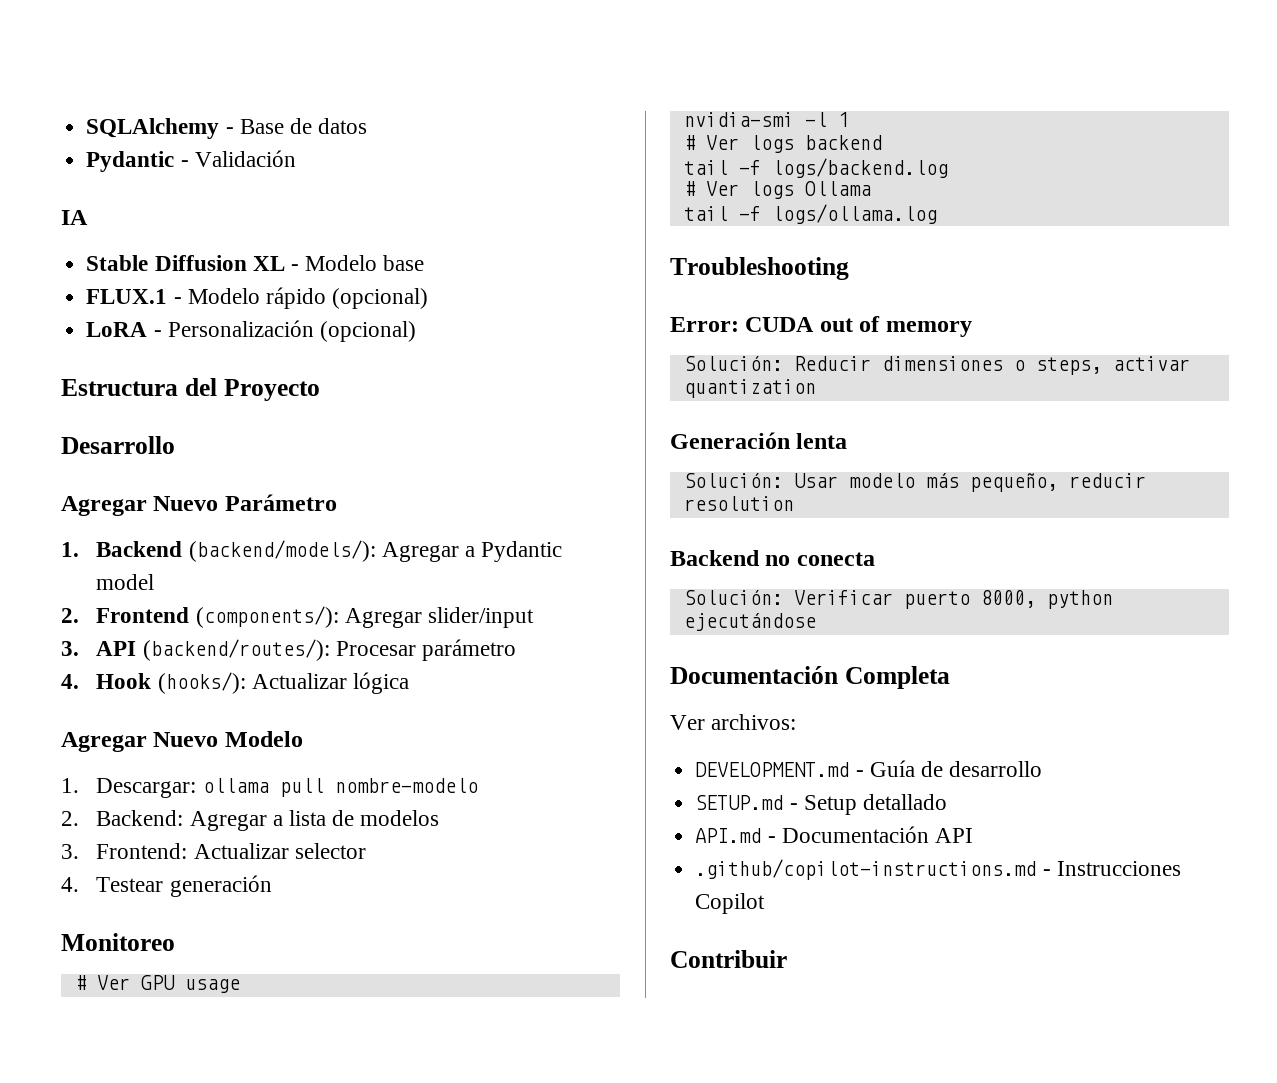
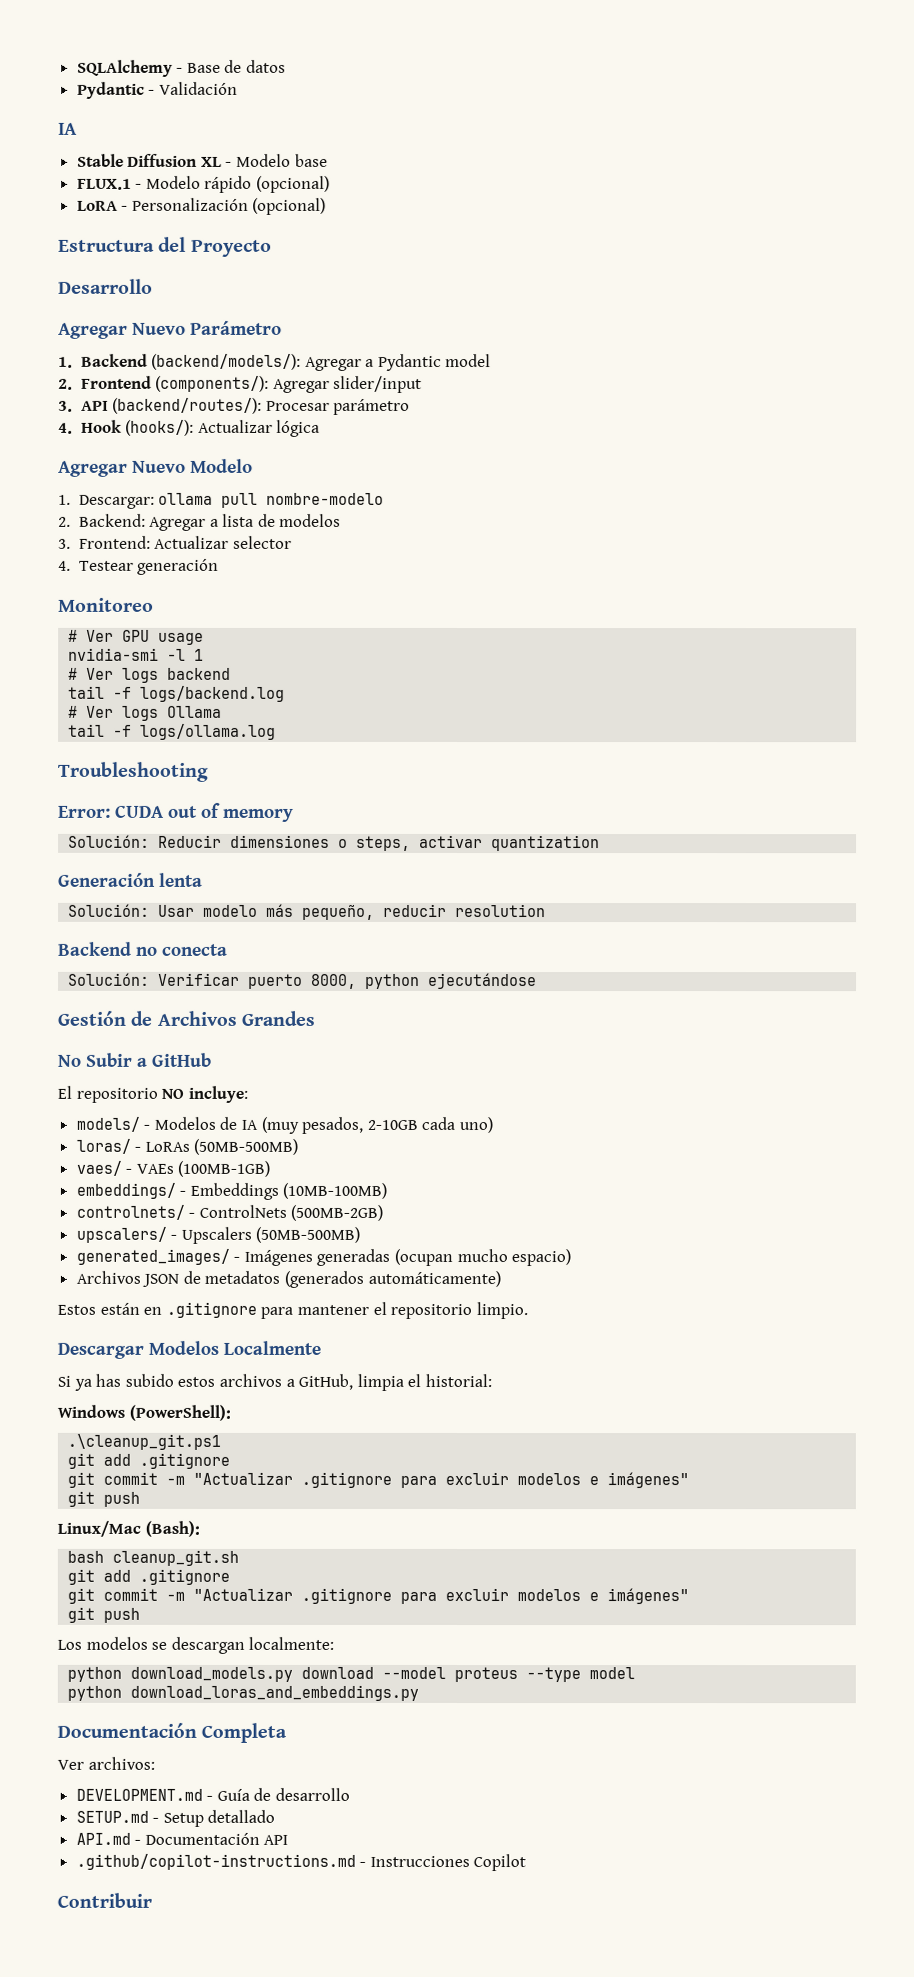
+ Gestión de Archivos Grandes
+ No Subir a GitHub
+ El repositorio NO incluye:
+ models/ - Modelos de IA (muy pesados, 2-10GB cada uno)
+ loras/ - LoRAs (50MB-500MB)
+ vaes/ - VAEs (100MB-1GB)
+ embeddings/ - Embeddings (10MB-100MB)
+ controlnets/ - ControlNets (500MB-2GB)
+ upscalers/ - Upscalers (50MB-500MB)
+ generated_images/ - Imágenes generadas (ocupan mucho espacio)
+ Archivos JSON de metadatos (generados automáticamente)
+ Estos están en .gitignore para mantener el repositorio limpio.
+ Descargar Modelos Localmente
+ Si ya has subido estos archivos a GitHub, limpia el historial:
+ Windows (PowerShell):
+ .\cleanup_git.ps1
+ git add .gitignore
+ git commit -m "Actualizar .gitignore para excluir modelos e imágenes"
+ git push
+ Linux/Mac (Bash):
+ bash cleanup_git.sh
+ git add .gitignore
+ git commit -m "Actualizar .gitignore para excluir modelos e imágenes"
+ git push
+ Los modelos se descargan localmente:
+ python download_models.py download --model proteus --type model
+ python download_loras_and_embeddings.py

